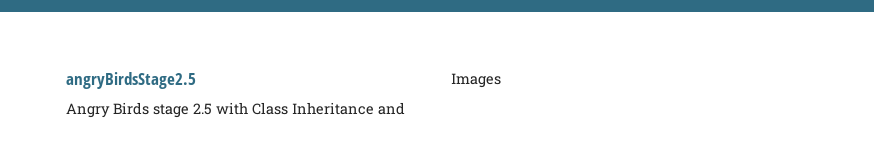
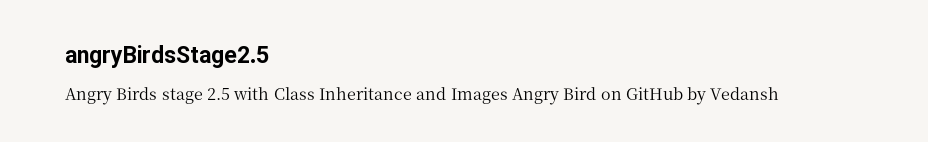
- Angry Birds stage 2.5 with Class Inheritance and Images
+ Angry Birds stage 2.5 with Class Inheritance and Images Angry Bird on GitHub by Vedansh

